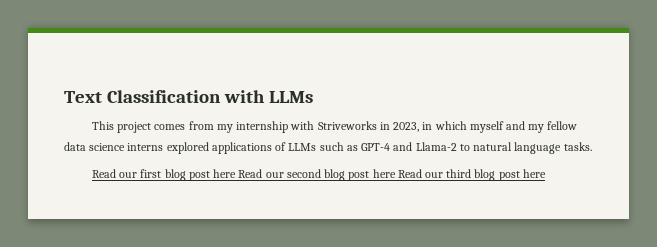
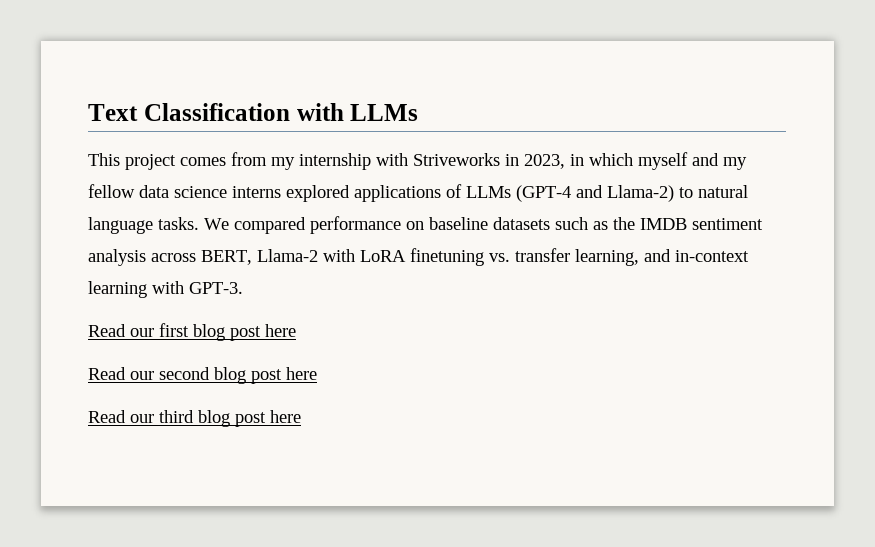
- This project comes from my internship with Striveworks in 2023, in which myself and my fellow data science interns explored applications of LLMs such as GPT-4 and Llama-2 to natural language tasks.
+ This project comes from my internship with Striveworks in 2023, in which myself and my fellow data science interns explored applications of LLMs (GPT-4 and Llama-2) to natural language tasks. We compared performance on baseline datasets such as the IMDB sentiment analysis across BERT, Llama-2 with LoRA finetuning vs. transfer learning, and in-context learning with GPT-3.
- Read our first blog post here Read our second blog post here Read our third blog post here
+ Read our first blog post here
+ Read our second blog post here
+ Read our third blog post here

